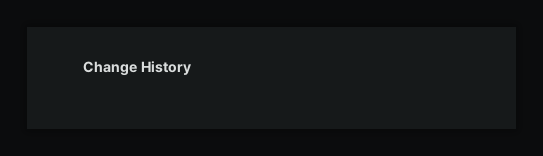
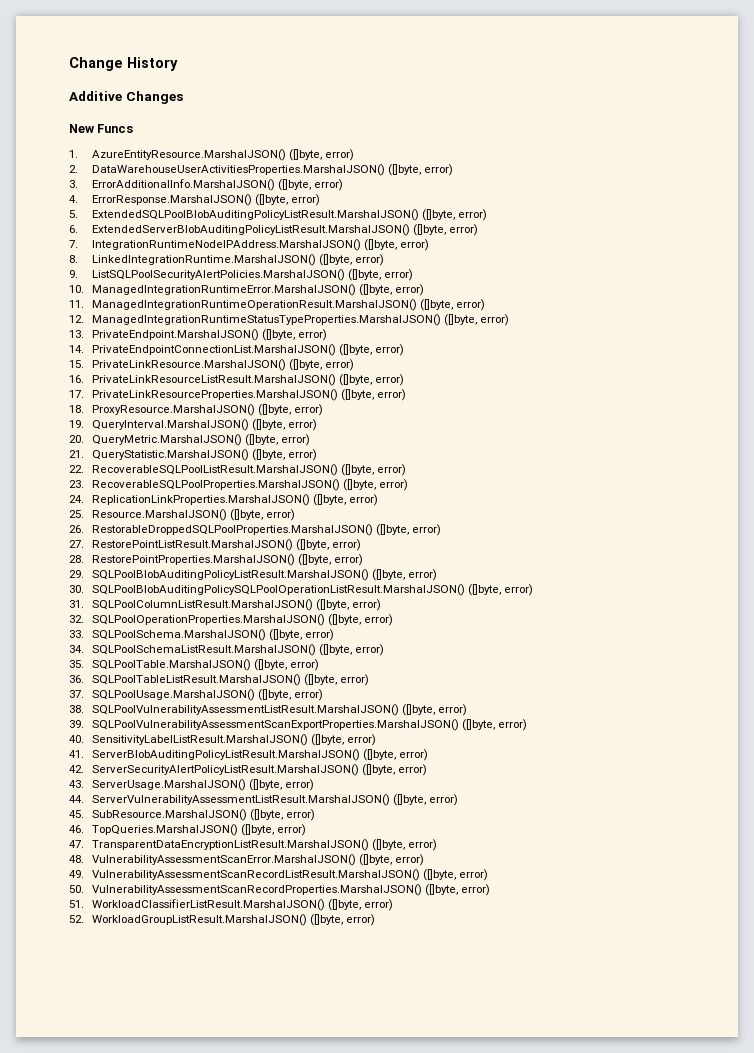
+ Additive Changes
+ New Funcs
+ 1. AzureEntityResource.MarshalJSON() ([]byte, error)
+ 2. DataWarehouseUserActivitiesProperties.MarshalJSON() ([]byte, error)
+ 3. ErrorAdditionalInfo.MarshalJSON() ([]byte, error)
+ 4. ErrorResponse.MarshalJSON() ([]byte, error)
+ 5. ExtendedSQLPoolBlobAuditingPolicyListResult.MarshalJSON() ([]byte, error)
+ 6. ExtendedServerBlobAuditingPolicyListResult.MarshalJSON() ([]byte, error)
+ 7. IntegrationRuntimeNodeIPAddress.MarshalJSON() ([]byte, error)
+ 8. LinkedIntegrationRuntime.MarshalJSON() ([]byte, error)
+ 9. ListSQLPoolSecurityAlertPolicies.MarshalJSON() ([]byte, error)
+ 10. ManagedIntegrationRuntimeError.MarshalJSON() ([]byte, error)
+ 11. ManagedIntegrationRuntimeOperationResult.MarshalJSON() ([]byte, error)
+ 12. ManagedIntegrationRuntimeStatusTypeProperties.MarshalJSON() ([]byte, error)
+ 13. PrivateEndpoint.MarshalJSON() ([]byte, error)
+ 14. PrivateEndpointConnectionList.MarshalJSON() ([]byte, error)
+ 15. PrivateLinkResource.MarshalJSON() ([]byte, error)
+ 16. PrivateLinkResourceListResult.MarshalJSON() ([]byte, error)
+ 17. PrivateLinkResourceProperties.MarshalJSON() ([]byte, error)
+ 18. ProxyResource.MarshalJSON() ([]byte, error)
+ 19. QueryInterval.MarshalJSON() ([]byte, error)
+ 20. QueryMetric.MarshalJSON() ([]byte, error)
+ 21. QueryStatistic.MarshalJSON() ([]byte, error)
+ 22. RecoverableSQLPoolListResult.MarshalJSON() ([]byte, error)
+ 23. RecoverableSQLPoolProperties.MarshalJSON() ([]byte, error)
+ 24. ReplicationLinkProperties.MarshalJSON() ([]byte, error)
+ 25. Resource.MarshalJSON() ([]byte, error)
+ 26. RestorableDroppedSQLPoolProperties.MarshalJSON() ([]byte, error)
+ 27. RestorePointListResult.MarshalJSON() ([]byte, error)
+ 28. RestorePointProperties.MarshalJSON() ([]byte, error)
+ 29. SQLPoolBlobAuditingPolicyListResult.MarshalJSON() ([]byte, error)
+ 30. SQLPoolBlobAuditingPolicySQLPoolOperationListResult.MarshalJSON() ([]byte, error)
+ 31. SQLPoolColumnListResult.MarshalJSON() ([]byte, error)
+ 32. SQLPoolOperationProperties.MarshalJSON() ([]byte, error)
+ 33. SQLPoolSchema.MarshalJSON() ([]byte, error)
+ 34. SQLPoolSchemaListResult.MarshalJSON() ([]byte, error)
+ 35. SQLPoolTable.MarshalJSON() ([]byte, error)
+ 36. SQLPoolTableListResult.MarshalJSON() ([]byte, error)
+ 37. SQLPoolUsage.MarshalJSON() ([]byte, error)
+ 38. SQLPoolVulnerabilityAssessmentListResult.MarshalJSON() ([]byte, error)
+ 39. SQLPoolVulnerabilityAssessmentScanExportProperties.MarshalJSON() ([]byte, error)
+ 40. SensitivityLabelListResult.MarshalJSON() ([]byte, error)
+ 41. ServerBlobAuditingPolicyListResult.MarshalJSON() ([]byte, error)
+ 42. ServerSecurityAlertPolicyListResult.MarshalJSON() ([]byte, error)
+ 43. ServerUsage.MarshalJSON() ([]byte, error)
+ 44. ServerVulnerabilityAssessmentListResult.MarshalJSON() ([]byte, error)
+ 45. SubResource.MarshalJSON() ([]byte, error)
+ 46. TopQueries.MarshalJSON() ([]byte, error)
+ 47. TransparentDataEncryptionListResult.MarshalJSON() ([]byte, error)
+ 48. VulnerabilityAssessmentScanError.MarshalJSON() ([]byte, error)
+ 49. VulnerabilityAssessmentScanRecordListResult.MarshalJSON() ([]byte, error)
+ 50. VulnerabilityAssessmentScanRecordProperties.MarshalJSON() ([]byte, error)
+ 51. WorkloadClassifierListResult.MarshalJSON() ([]byte, error)
+ 52. WorkloadGroupListResult.MarshalJSON() ([]byte, error)

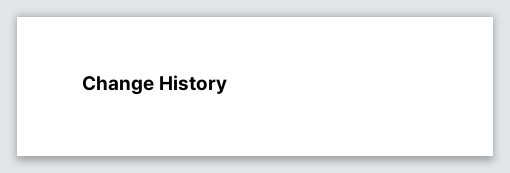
- Additive Changes
- New Funcs
- 1. AzureEntityResource.MarshalJSON() ([]byte, error)
- 2. DataWarehouseUserActivitiesProperties.MarshalJSON() ([]byte, error)
- 3. ErrorAdditionalInfo.MarshalJSON() ([]byte, error)
- 4. ErrorResponse.MarshalJSON() ([]byte, error)
- 5. ExtendedSQLPoolBlobAuditingPolicyListResult.MarshalJSON() ([]byte, error)
- 6. ExtendedServerBlobAuditingPolicyListResult.MarshalJSON() ([]byte, error)
- 7. IntegrationRuntimeNodeIPAddress.MarshalJSON() ([]byte, error)
- 8. LinkedIntegrationRuntime.MarshalJSON() ([]byte, error)
- 9. ListSQLPoolSecurityAlertPolicies.MarshalJSON() ([]byte, error)
- 10. ManagedIntegrationRuntimeError.MarshalJSON() ([]byte, error)
- 11. ManagedIntegrationRuntimeOperationResult.MarshalJSON() ([]byte, error)
- 12. ManagedIntegrationRuntimeStatusTypeProperties.MarshalJSON() ([]byte, error)
- 13. PrivateEndpoint.MarshalJSON() ([]byte, error)
- 14. PrivateEndpointConnectionList.MarshalJSON() ([]byte, error)
- 15. PrivateLinkResource.MarshalJSON() ([]byte, error)
- 16. PrivateLinkResourceListResult.MarshalJSON() ([]byte, error)
- 17. PrivateLinkResourceProperties.MarshalJSON() ([]byte, error)
- 18. ProxyResource.MarshalJSON() ([]byte, error)
- 19. QueryInterval.MarshalJSON() ([]byte, error)
- 20. QueryMetric.MarshalJSON() ([]byte, error)
- 21. QueryStatistic.MarshalJSON() ([]byte, error)
- 22. RecoverableSQLPoolListResult.MarshalJSON() ([]byte, error)
- 23. RecoverableSQLPoolProperties.MarshalJSON() ([]byte, error)
- 24. ReplicationLinkProperties.MarshalJSON() ([]byte, error)
- 25. Resource.MarshalJSON() ([]byte, error)
- 26. RestorableDroppedSQLPoolProperties.MarshalJSON() ([]byte, error)
- 27. RestorePointListResult.MarshalJSON() ([]byte, error)
- 28. RestorePointProperties.MarshalJSON() ([]byte, error)
- 29. SQLPoolBlobAuditingPolicyListResult.MarshalJSON() ([]byte, error)
- 30. SQLPoolBlobAuditingPolicySQLPoolOperationListResult.MarshalJSON() ([]byte, error)
- 31. SQLPoolColumnListResult.MarshalJSON() ([]byte, error)
- 32. SQLPoolOperationProperties.MarshalJSON() ([]byte, error)
- 33. SQLPoolSchema.MarshalJSON() ([]byte, error)
- 34. SQLPoolSchemaListResult.MarshalJSON() ([]byte, error)
- 35. SQLPoolTable.MarshalJSON() ([]byte, error)
- 36. SQLPoolTableListResult.MarshalJSON() ([]byte, error)
- 37. SQLPoolUsage.MarshalJSON() ([]byte, error)
- 38. SQLPoolVulnerabilityAssessmentListResult.MarshalJSON() ([]byte, error)
- 39. SQLPoolVulnerabilityAssessmentScanExportProperties.MarshalJSON() ([]byte, error)
- 40. SensitivityLabelListResult.MarshalJSON() ([]byte, error)
- 41. ServerBlobAuditingPolicyListResult.MarshalJSON() ([]byte, error)
- 42. ServerSecurityAlertPolicyListResult.MarshalJSON() ([]byte, error)
- 43. ServerUsage.MarshalJSON() ([]byte, error)
- 44. ServerVulnerabilityAssessmentListResult.MarshalJSON() ([]byte, error)
- 45. SubResource.MarshalJSON() ([]byte, error)
- 46. TopQueries.MarshalJSON() ([]byte, error)
- 47. TransparentDataEncryptionListResult.MarshalJSON() ([]byte, error)
- 48. VulnerabilityAssessmentScanError.MarshalJSON() ([]byte, error)
- 49. VulnerabilityAssessmentScanRecordListResult.MarshalJSON() ([]byte, error)
- 50. VulnerabilityAssessmentScanRecordProperties.MarshalJSON() ([]byte, error)
- 51. WorkloadClassifierListResult.MarshalJSON() ([]byte, error)
- 52. WorkloadGroupListResult.MarshalJSON() ([]byte, error)

